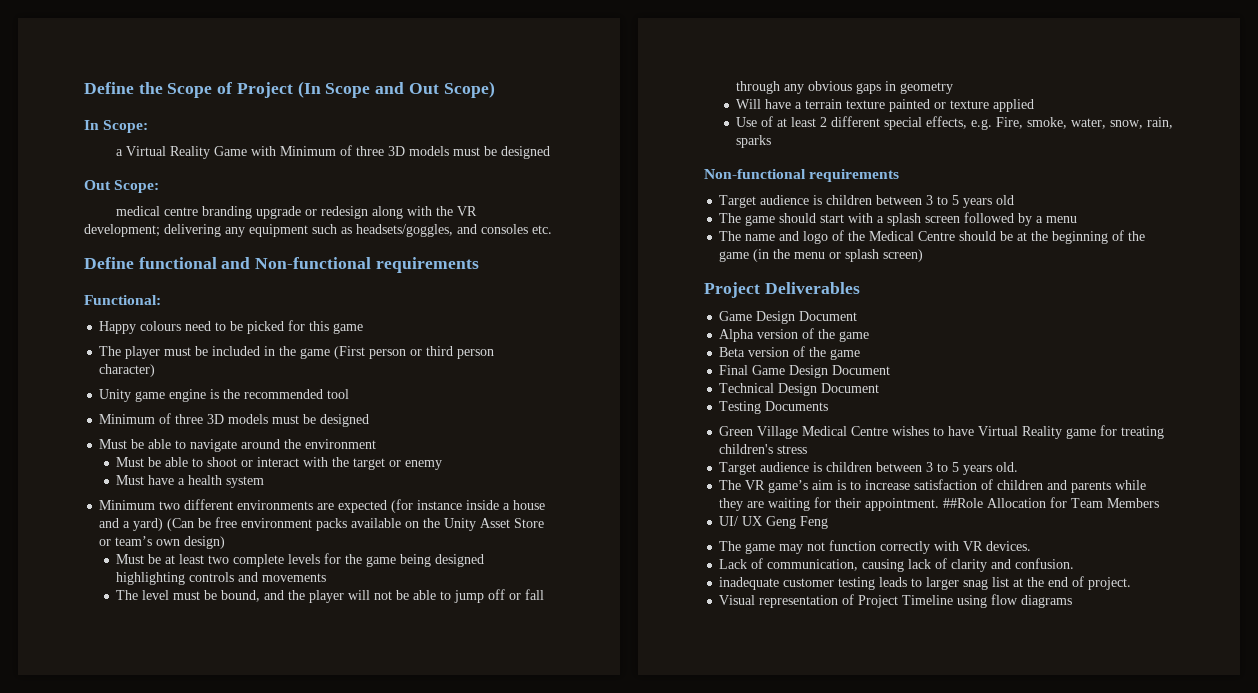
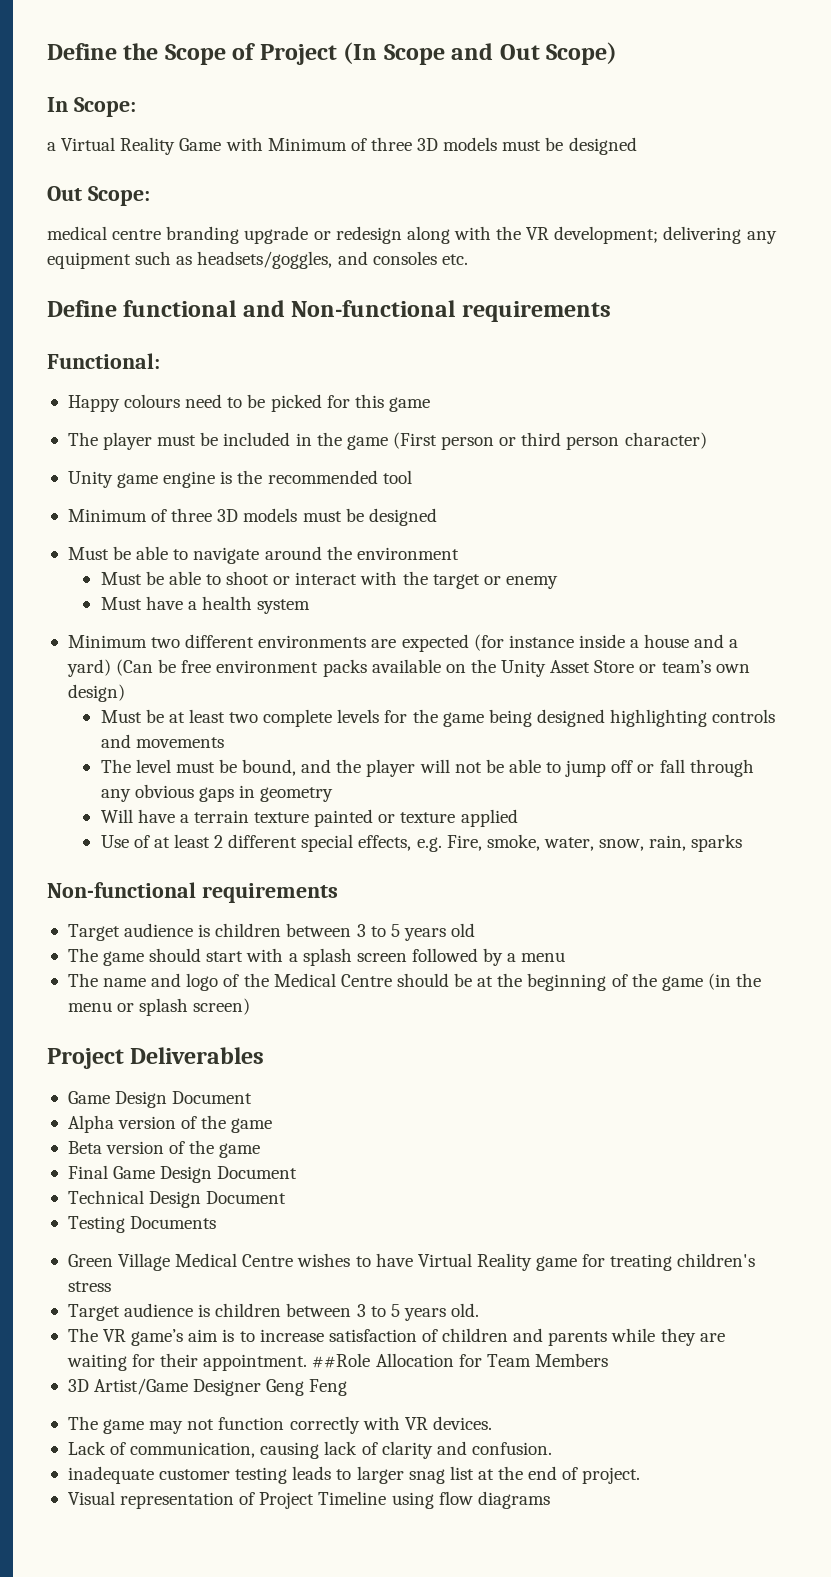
- UI/ UX Geng Feng
+ 3D Artist/Game Designer Geng Feng

